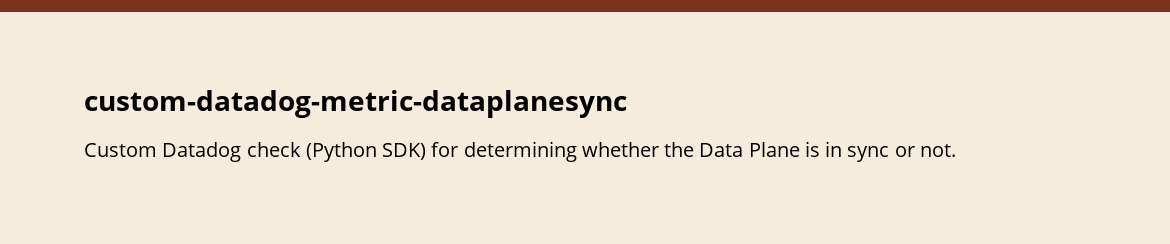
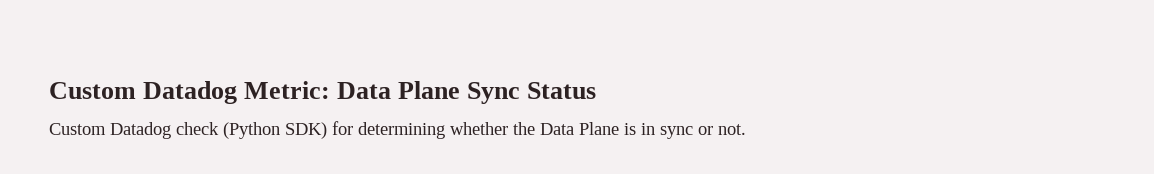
- custom-datadog-metric-dataplanesync
+ Custom Datadog Metric: Data Plane Sync Status

